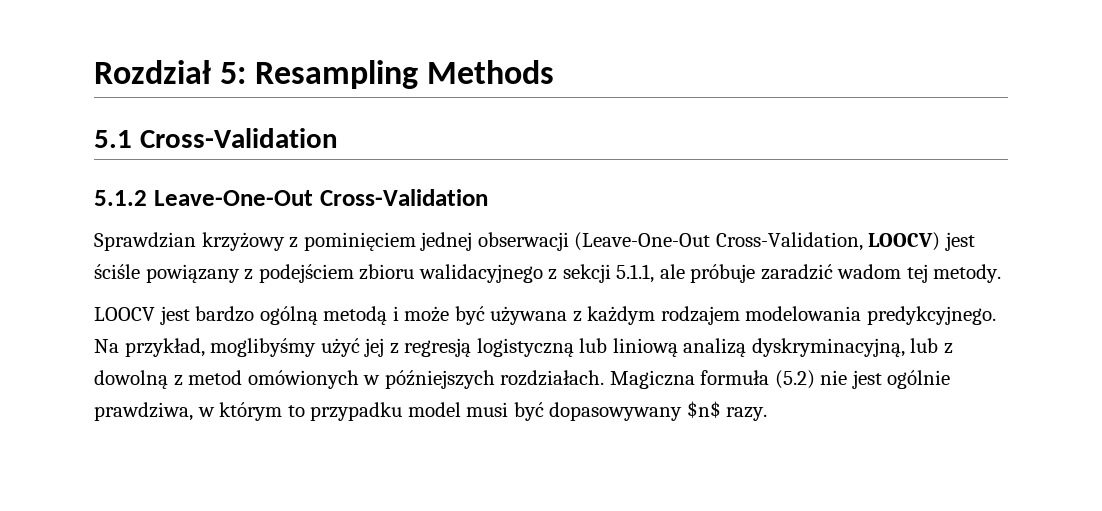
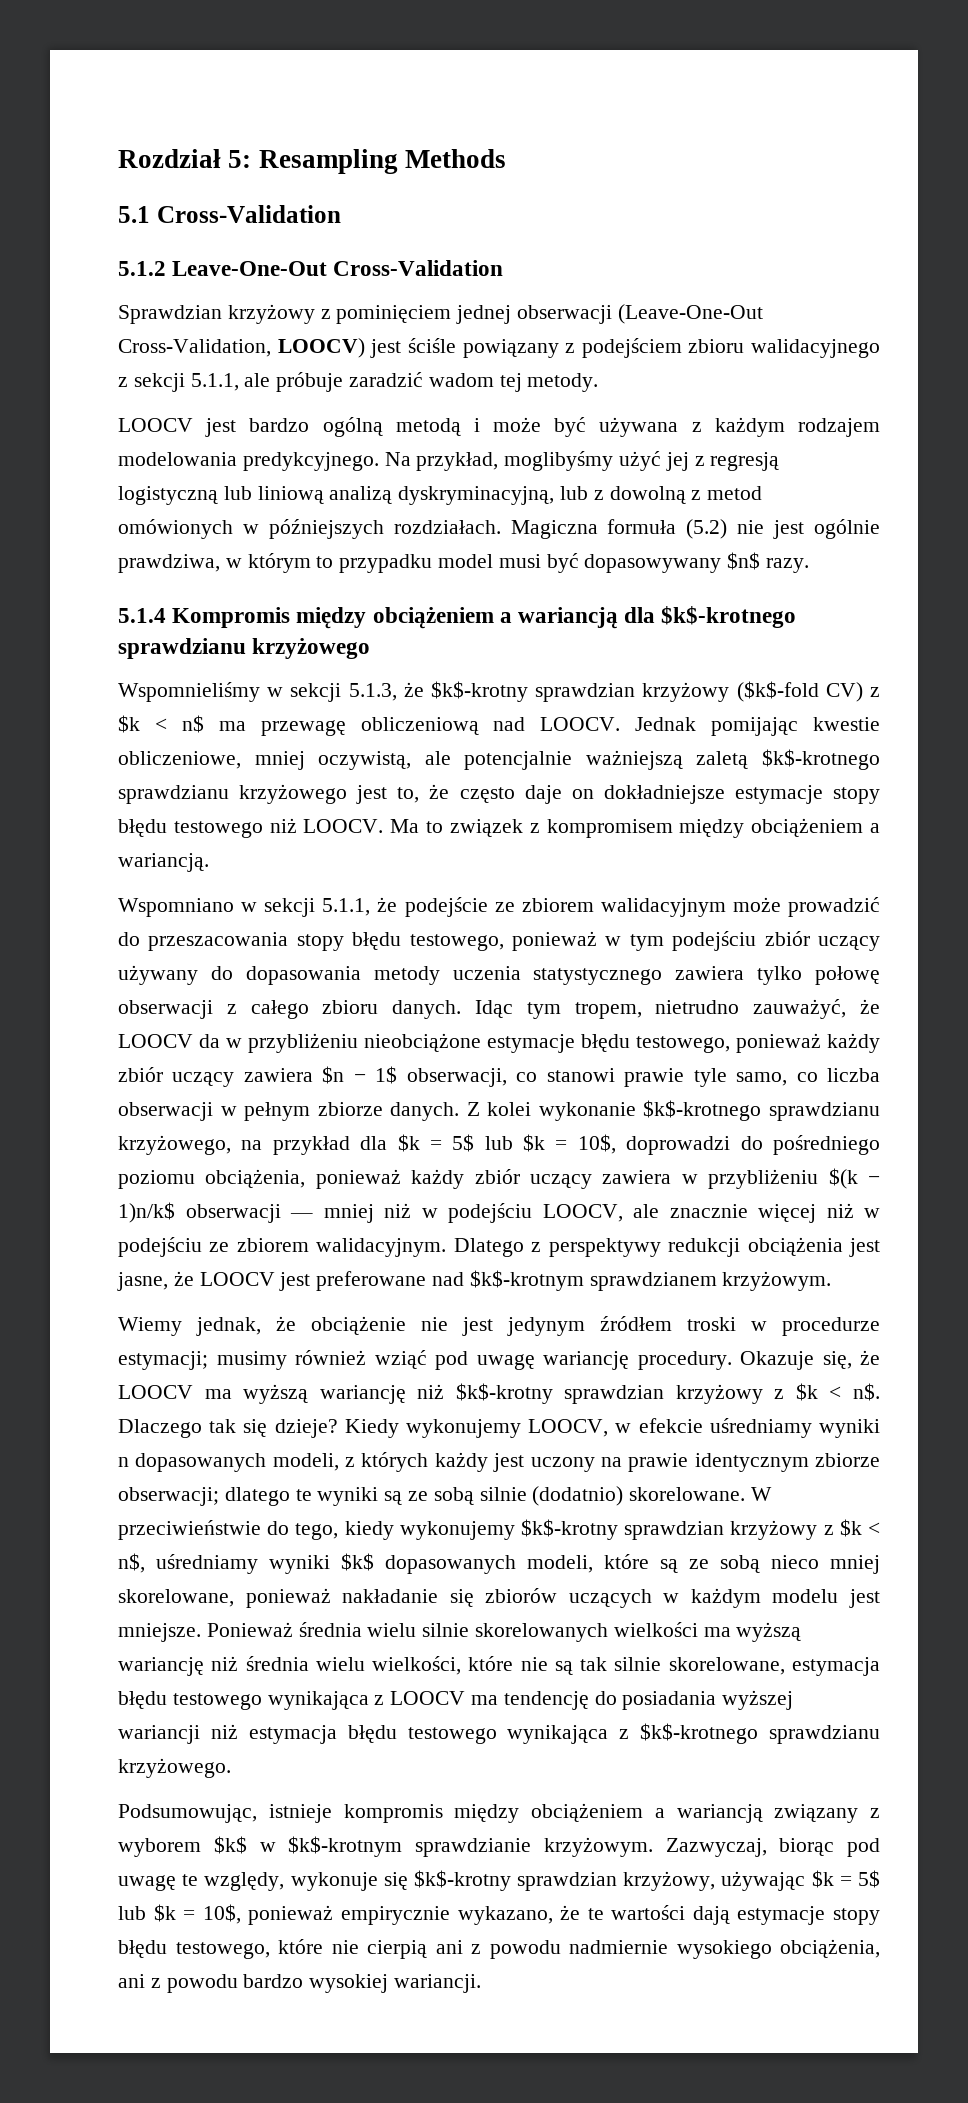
+ 5.1.4 Kompromis między obciążeniem a wariancją dla $k$-krotnego sprawdzianu krzyżowego
+ Wspomnieliśmy w sekcji 5.1.3, że $k$-krotny sprawdzian krzyżowy ($k$-fold CV) z $k < n$ ma przewagę obliczeniową nad LOOCV. Jednak pomijając kwestie obliczeniowe, mniej oczywistą, ale potencjalnie ważniejszą zaletą $k$-krotnego sprawdzianu krzyżowego jest to, że często daje on dokładniejsze estymacje stopy błędu testowego niż LOOCV. Ma to związek z kompromisem między obciążeniem a wariancją.
+ Wspomniano w sekcji 5.1.1, że podejście ze zbiorem walidacyjnym może prowadzić do przeszacowania stopy błędu testowego, ponieważ w tym podejściu zbiór uczący używany do dopasowania metody uczenia statystycznego zawiera tylko połowę obserwacji z całego zbioru danych. Idąc tym tropem, nietrudno zauważyć, że LOOCV da w przybliżeniu nieobciążone estymacje błędu testowego, ponieważ każdy zbiór uczący zawiera $n − 1$ obserwacji, co stanowi prawie tyle samo, co liczba obserwacji w pełnym zbiorze danych. Z kolei wykonanie $k$-krotnego sprawdzianu krzyżowego, na przykład dla $k = 5$ lub $k = 10$, doprowadzi do pośredniego poziomu obciążenia, ponieważ każdy zbiór uczący zawiera w przybliżeniu $(k − 1)n/k$ obserwacji — mniej niż w podejściu LOOCV, ale znacznie więcej niż w podejściu ze zbiorem walidacyjnym. Dlatego z perspektywy redukcji obciążenia jest jasne, że LOOCV jest preferowane nad $k$-krotnym sprawdzianem krzyżowym.
+ Wiemy jednak, że obciążenie nie jest jedynym źródłem troski w procedurze estymacji; musimy również wziąć pod uwagę wariancję procedury. Okazuje się, że LOOCV ma wyższą wariancję niż $k$-krotny sprawdzian krzyżowy z $k < n$. Dlaczego tak się dzieje? Kiedy wykonujemy LOOCV, w efekcie uśredniamy wyniki n dopasowanych modeli, z których każdy jest uczony na prawie identycznym zbiorze obserwacji; dlatego te wyniki są ze sobą silnie (dodatnio) skorelowane. W przeciwieństwie do tego, kiedy wykonujemy $k$-krotny sprawdzian krzyżowy z $k < n$, uśredniamy wyniki $k$ dopasowanych modeli, które są ze sobą nieco mniej skorelowane, ponieważ nakładanie się zbiorów uczących w każdym modelu jest mniejsze. Ponieważ średnia wielu silnie skorelowanych wielkości ma wyższą wariancję niż średnia wielu wielkości, które nie są tak silnie skorelowane, estymacja błędu testowego wynikająca z LOOCV ma tendencję do posiadania wyższej wariancji niż estymacja błędu testowego wynikająca z $k$-krotnego sprawdzianu krzyżowego.
+ Podsumowując, istnieje kompromis między obciążeniem a wariancją związany z wyborem $k$ w $k$-krotnym sprawdzianie krzyżowym. Zazwyczaj, biorąc pod uwagę te względy, wykonuje się $k$-krotny sprawdzian krzyżowy, używając $k = 5$ lub $k = 10$, ponieważ empirycznie wykazano, że te wartości dają estymacje stopy błędu testowego, które nie cierpią ani z powodu nadmiernie wysokiego obciążenia, ani z powodu bardzo wysokiej wariancji.

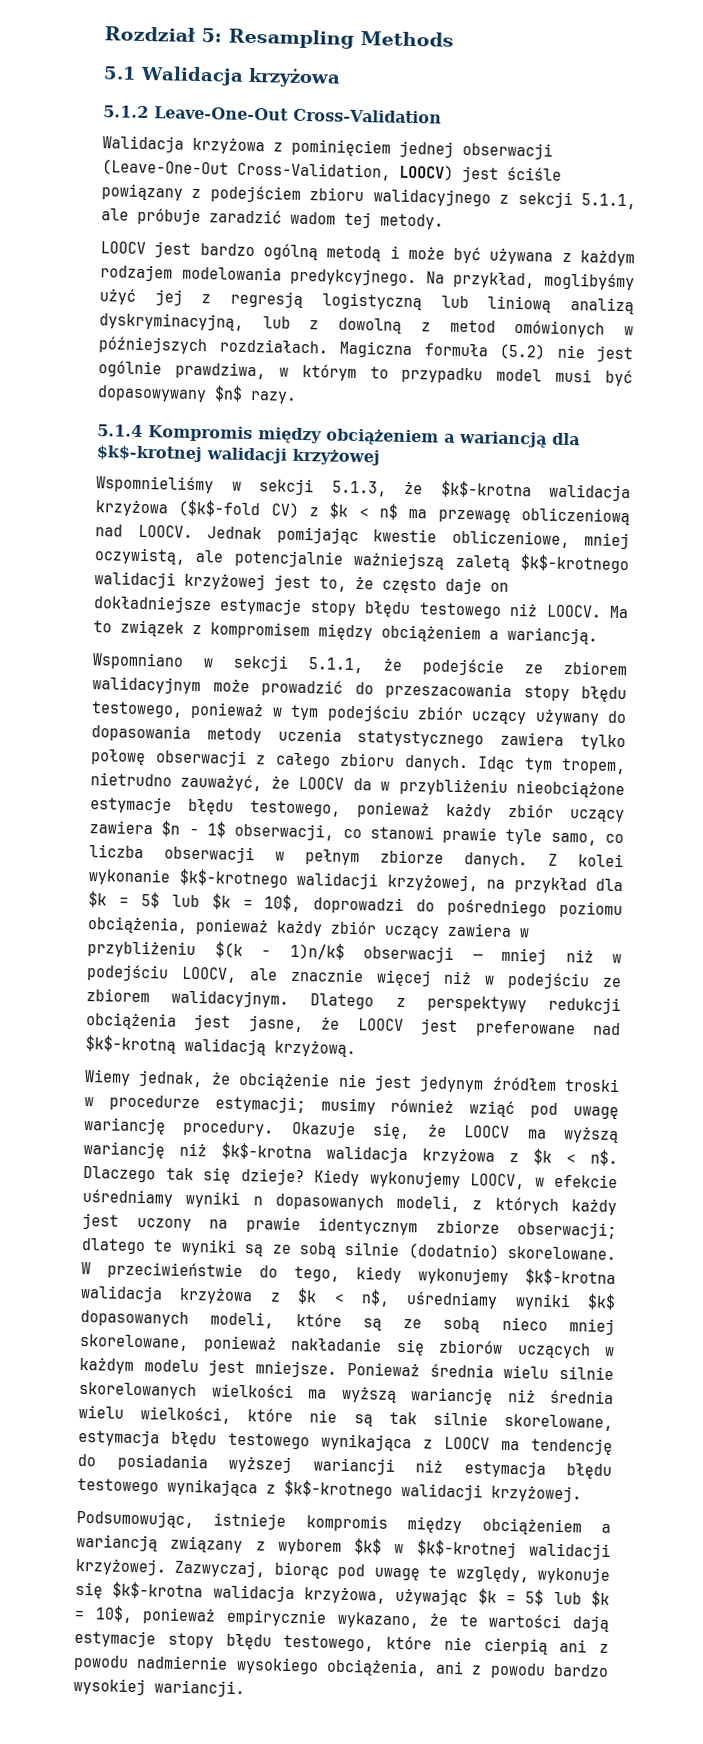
- 5.1 Cross-Validation
+ 5.1 Walidacja krzyżowa
- Sprawdzian krzyżowy z pominięciem jednej obserwacji (Leave-One-Out Cross-Validation, LOOCV) jest ściśle powiązany z podejściem zbioru walidacyjnego z sekcji 5.1.1, ale próbuje zaradzić wadom tej metody.
+ Walidacja krzyżowa z pominięciem jednej obserwacji (Leave-One-Out Cross-Validation, LOOCV) jest ściśle powiązany z podejściem zbioru walidacyjnego z sekcji 5.1.1, ale próbuje zaradzić wadom tej metody.
- 5.1.4 Kompromis między obciążeniem a wariancją dla $k$-krotnego sprawdzianu krzyżowego
+ 5.1.4 Kompromis między obciążeniem a wariancją dla $k$-krotnej walidacji krzyżowej
- Wspomnieliśmy w sekcji 5.1.3, że $k$-krotny sprawdzian krzyżowy ($k$-fold CV) z $k < n$ ma przewagę obliczeniową nad LOOCV.
+ Wspomnieliśmy w sekcji 5.1.3, że $k$-krotna walidacja krzyżowa ($k$-fold CV) z $k < n$ ma przewagę obliczeniową nad LOOCV.
- Jednak pomijając kwestie obliczeniowe, mniej oczywistą, ale potencjalnie ważniejszą zaletą $k$-krotnego sprawdzianu krzyżowego jest to, że często daje on dokładniejsze estymacje stopy błędu testowego niż LOOCV.
+ Jednak pomijając kwestie obliczeniowe, mniej oczywistą, ale potencjalnie ważniejszą zaletą $k$-krotnego walidacji krzyżowej jest to, że często daje on dokładniejsze estymacje stopy błędu testowego niż LOOCV.
- Z kolei wykonanie $k$-krotnego sprawdzianu krzyżowego, na przykład dla $k = 5$ lub $k = 10$, doprowadzi do pośredniego poziomu obciążenia, ponieważ każdy zbiór uczący zawiera w przybliżeniu $(k − 1)n/k$ obserwacji — mniej niż w podejściu LOOCV, ale znacznie więcej niż w podejściu ze zbiorem walidacyjnym.
+ Z kolei wykonanie $k$-krotnego walidacji krzyżowej, na przykład dla $k = 5$ lub $k = 10$, doprowadzi do pośredniego poziomu obciążenia, ponieważ każdy zbiór uczący zawiera w przybliżeniu $(k − 1)n/k$ obserwacji — mniej niż w podejściu LOOCV, ale znacznie więcej niż w podejściu ze zbiorem walidacyjnym.
- Dlatego z perspektywy redukcji obciążenia jest jasne, że LOOCV jest preferowane nad $k$-krotnym sprawdzianem krzyżowym.
+ Dlatego z perspektywy redukcji obciążenia jest jasne, że LOOCV jest preferowane nad $k$-krotną walidacją krzyżową.
- Okazuje się, że LOOCV ma wyższą wariancję niż $k$-krotny sprawdzian krzyżowy z $k < n$.
+ Okazuje się, że LOOCV ma wyższą wariancję niż $k$-krotna walidacja krzyżowa z $k < n$.
- W przeciwieństwie do tego, kiedy wykonujemy $k$-krotny sprawdzian krzyżowy z $k < n$, uśredniamy wyniki $k$ dopasowanych modeli, które są ze sobą nieco mniej skorelowane, ponieważ nakładanie się zbiorów uczących w każdym modelu jest mniejsze.
+ W przeciwieństwie do tego, kiedy wykonujemy $k$-krotna walidacja krzyżowa z $k < n$, uśredniamy wyniki $k$ dopasowanych modeli, które są ze sobą nieco mniej skorelowane, ponieważ nakładanie się zbiorów uczących w każdym modelu jest mniejsze.
- Ponieważ średnia wielu silnie skorelowanych wielkości ma wyższą wariancję niż średnia wielu wielkości, które nie są tak silnie skorelowane, estymacja błędu testowego wynikająca z LOOCV ma tendencję do posiadania wyższej wariancji niż estymacja błędu testowego wynikająca z $k$-krotnego sprawdzianu krzyżowego.
+ Ponieważ średnia wielu silnie skorelowanych wielkości ma wyższą wariancję niż średnia wielu wielkości, które nie są tak silnie skorelowane, estymacja błędu testowego wynikająca z LOOCV ma tendencję do posiadania wyższej wariancji niż estymacja błędu testowego wynikająca z $k$-krotnego walidacji krzyżowej.
- Podsumowując, istnieje kompromis między obciążeniem a wariancją związany z wyborem $k$ w $k$-krotnym sprawdzianie krzyżowym.
+ Podsumowując, istnieje kompromis między obciążeniem a wariancją związany z wyborem $k$ w $k$-krotnej walidacji krzyżowej.
- Zazwyczaj, biorąc pod uwagę te względy, wykonuje się $k$-krotny sprawdzian krzyżowy, używając $k = 5$ lub $k = 10$, ponieważ empirycznie wykazano, że te wartości dają estymacje stopy błędu testowego, które nie cierpią ani z powodu nadmiernie wysokiego obciążenia, ani z powodu bardzo wysokiej wariancji.
+ Zazwyczaj, biorąc pod uwagę te względy, wykonuje się $k$-krotna walidacja krzyżowa, używając $k = 5$ lub $k = 10$, ponieważ empirycznie wykazano, że te wartości dają estymacje stopy błędu testowego, które nie cierpią ani z powodu nadmiernie wysokiego obciążenia, ani z powodu bardzo wysokiej wariancji.

